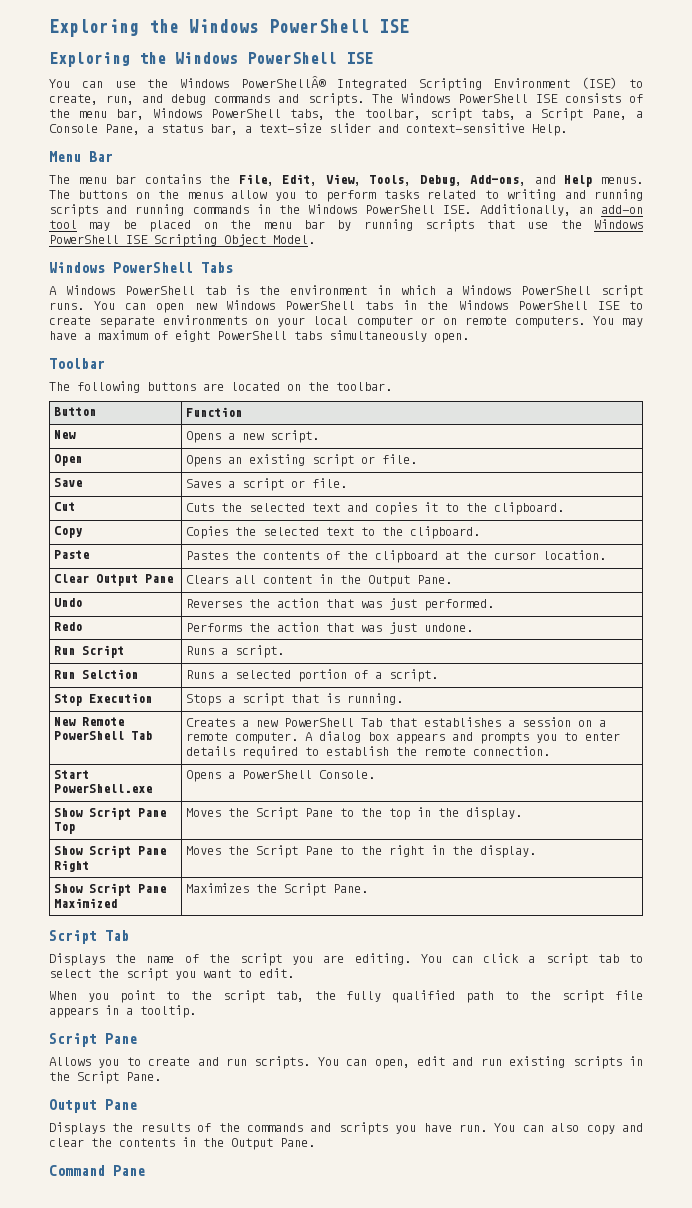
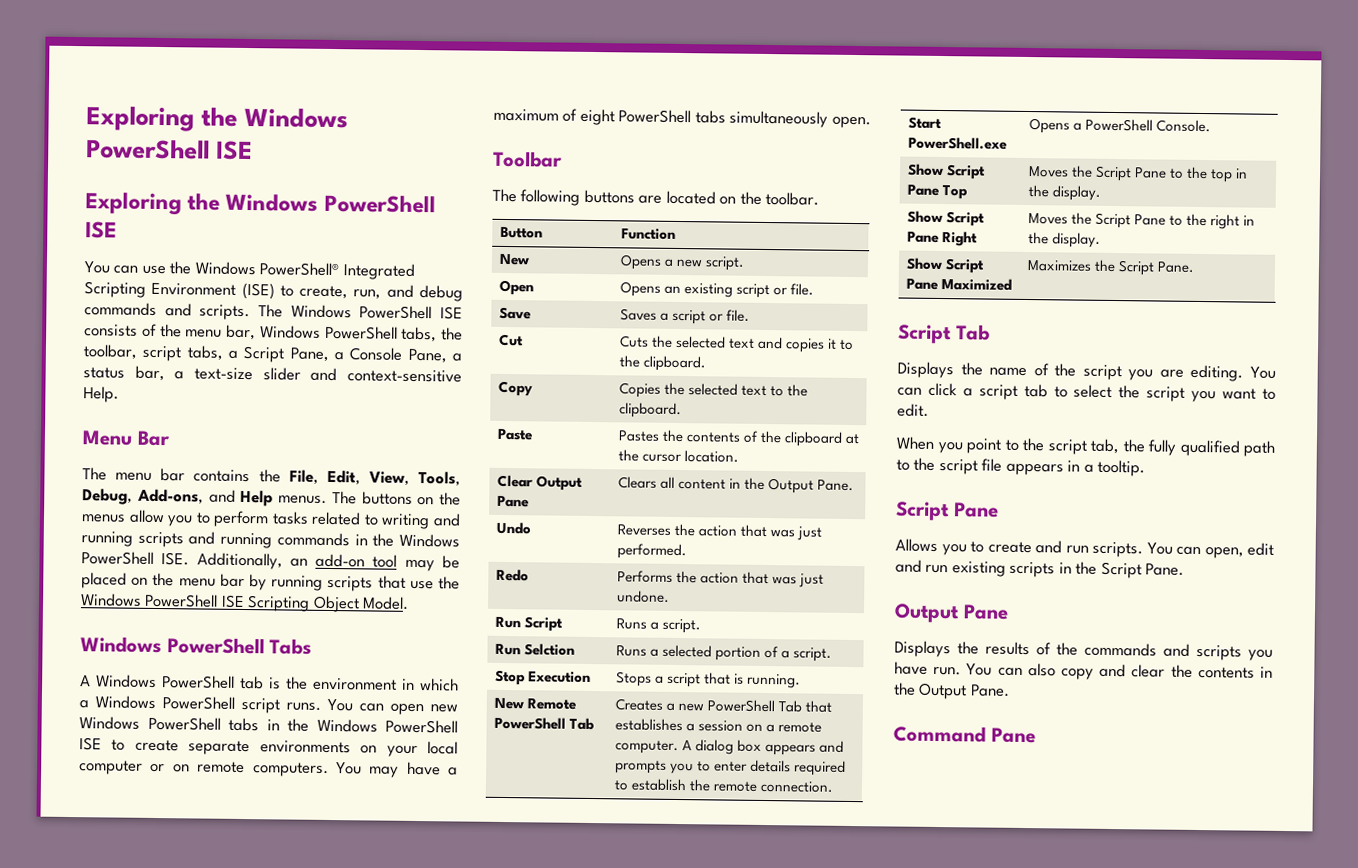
- You can use the Windows PowerShellÂ® Integrated Scripting Environment (ISE) to create, run, and debug commands and scripts.
+ You can use the Windows PowerShell® Integrated Scripting Environment (ISE) to create, run, and debug commands and scripts.

